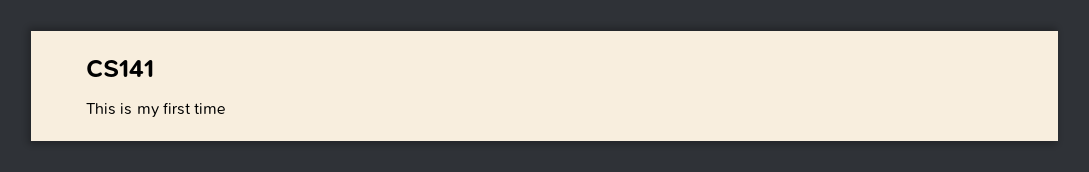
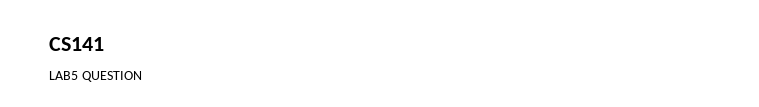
- This is my first time
+ LAB5 QUESTION

